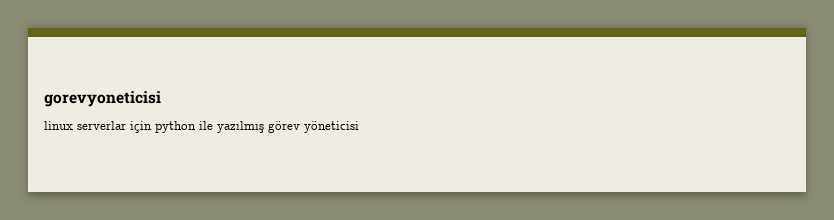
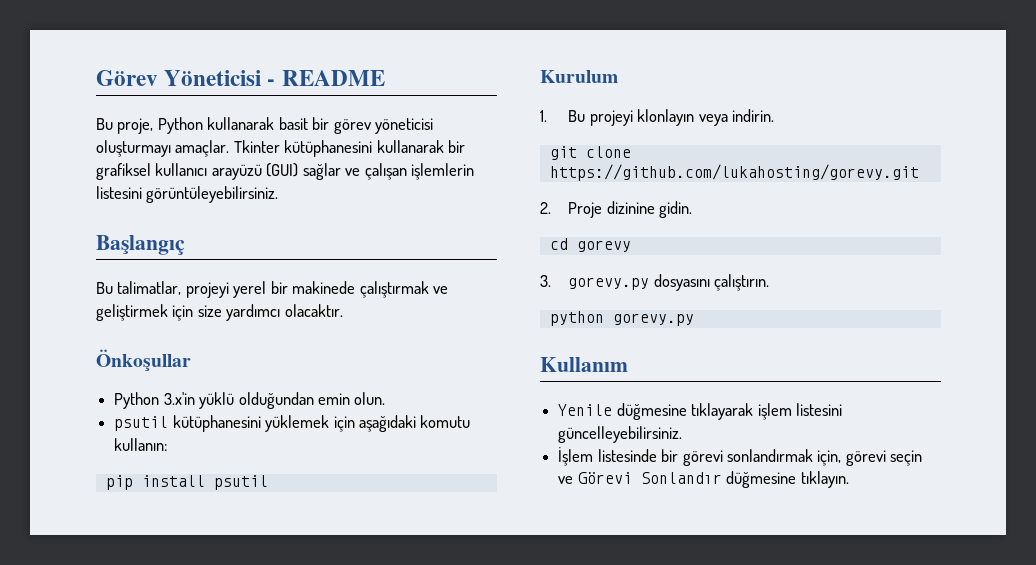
- gorevyoneticisi
- linux serverlar için python ile yazılmış görev yöneticisi
+ Görev Yöneticisi - README
+ Bu proje, Python kullanarak basit bir görev yöneticisi oluşturmayı amaçlar. Tkinter kütüphanesini kullanarak bir grafiksel kullanıcı arayüzü (GUI) sağlar ve çalışan işlemlerin listesini görüntüleyebilirsiniz.
+ Başlangıç
+ Bu talimatlar, projeyi yerel bir makinede çalıştırmak ve geliştirmek için size yardımcı olacaktır.
+ Önkoşullar
+ Python 3.x'in yüklü olduğundan emin olun.
+ psutil kütüphanesini yüklemek için aşağıdaki komutu kullanın:
+ pip install psutil
+ Kurulum
+ 1. Bu projeyi klonlayın veya indirin.
+ git clone https://github.com/lukahosting/gorevy.git
+ 2. Proje dizinine gidin.
+ cd gorevy
+ 3. gorevy.py dosyasını çalıştırın.
+ python gorevy.py
+ Kullanım
+ Yenile düğmesine tıklayarak işlem listesini güncelleyebilirsiniz.
+ İşlem listesinde bir görevi sonlandırmak için, görevi seçin ve Görevi Sonlandır düğmesine tıklayın.

